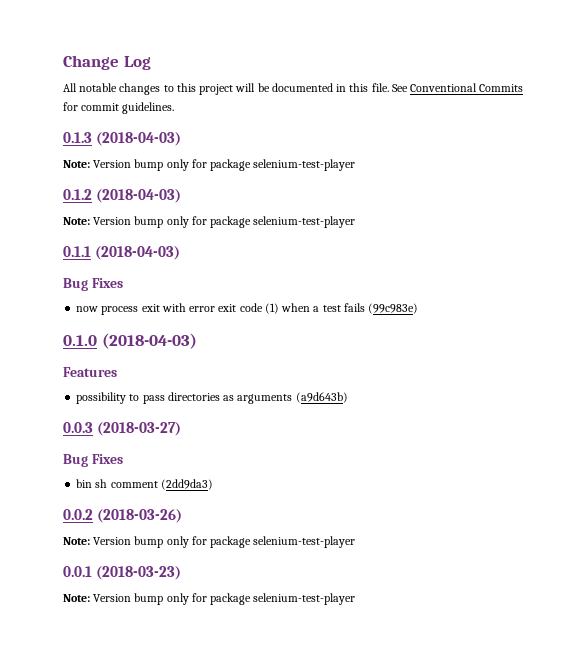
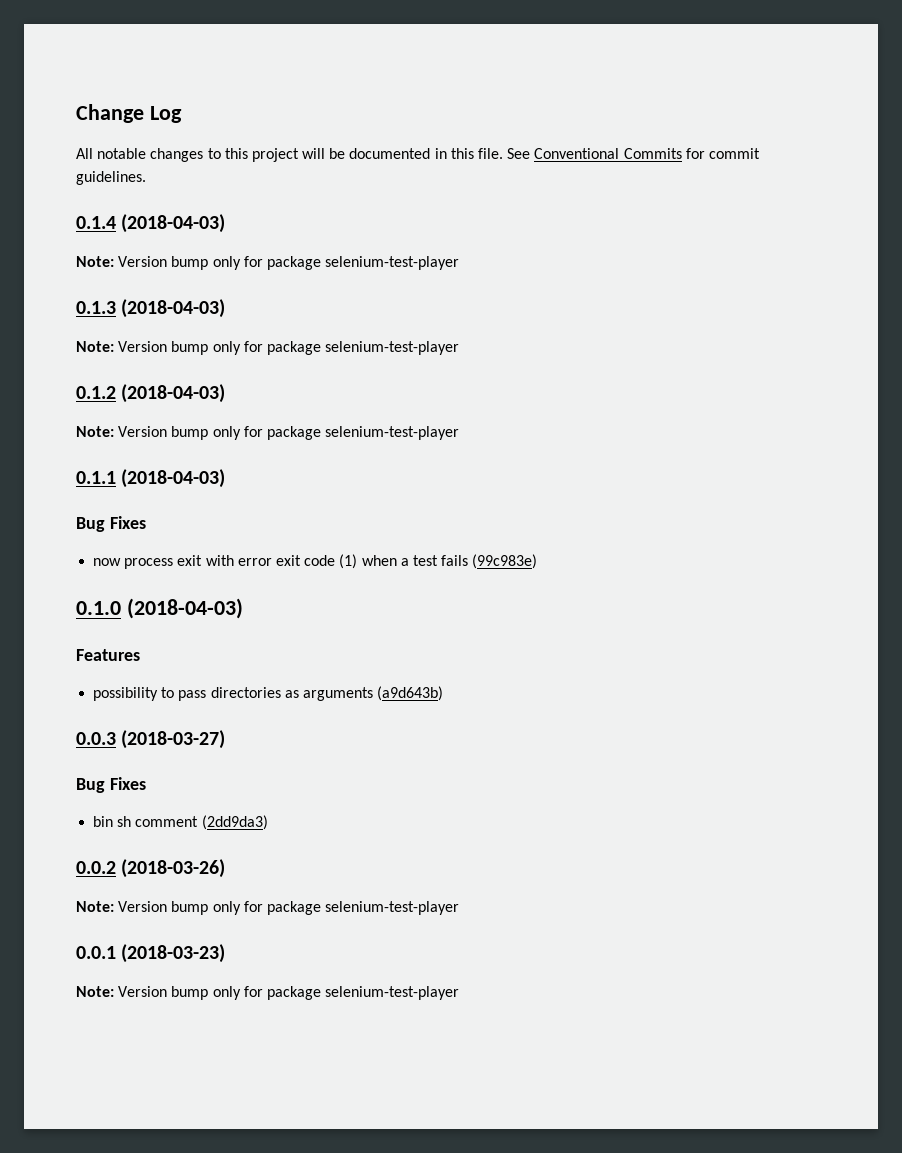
+ 0.1.4 (2018-04-03)
+ Note: Version bump only for package selenium-test-player

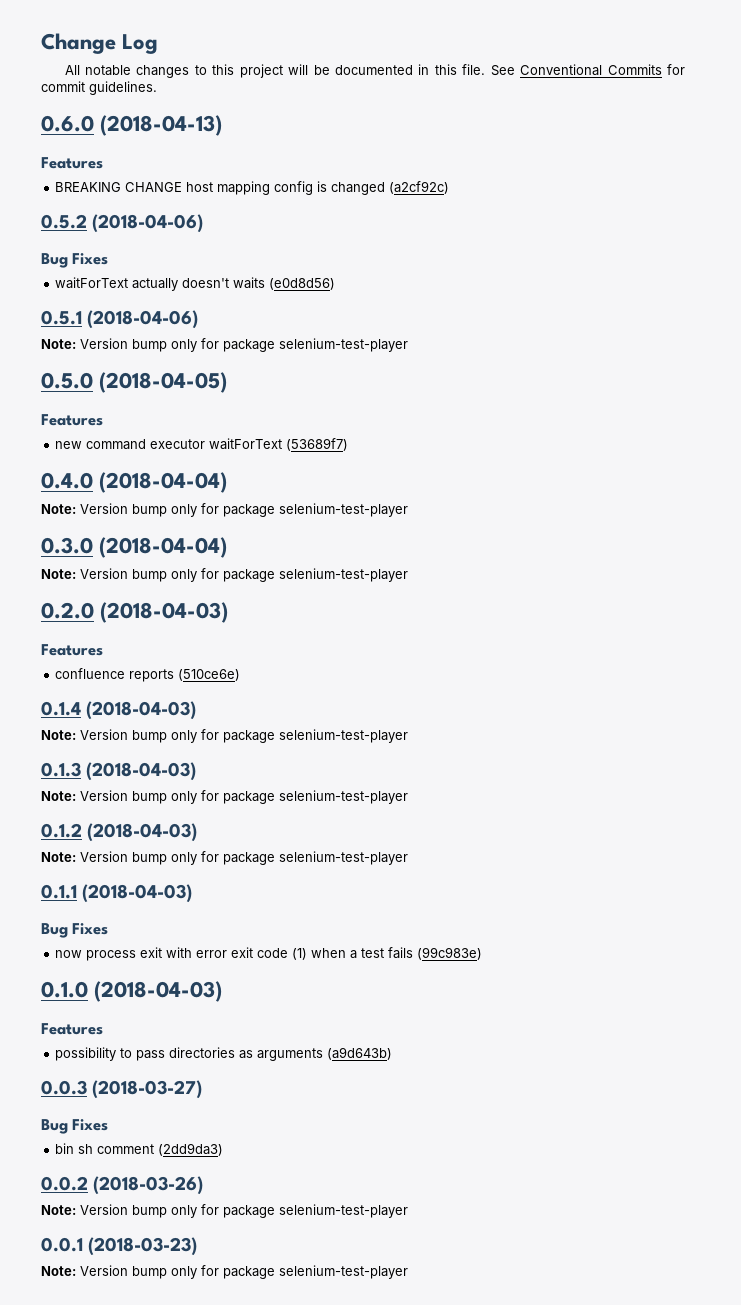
+ 0.6.0 (2018-04-13)
+ Features
+ BREAKING CHANGE host mapping config is changed (a2cf92c)
+ 0.5.2 (2018-04-06)
+ Bug Fixes
+ waitForText actually doesn't waits (e0d8d56)
+ 0.5.1 (2018-04-06)
+ Note: Version bump only for package selenium-test-player
+ 0.5.0 (2018-04-05)
+ Features
+ new command executor waitForText (53689f7)
+ 0.4.0 (2018-04-04)
+ Note: Version bump only for package selenium-test-player
+ 0.3.0 (2018-04-04)
+ Note: Version bump only for package selenium-test-player
+ 0.2.0 (2018-04-03)
+ Features
+ confluence reports (510ce6e)

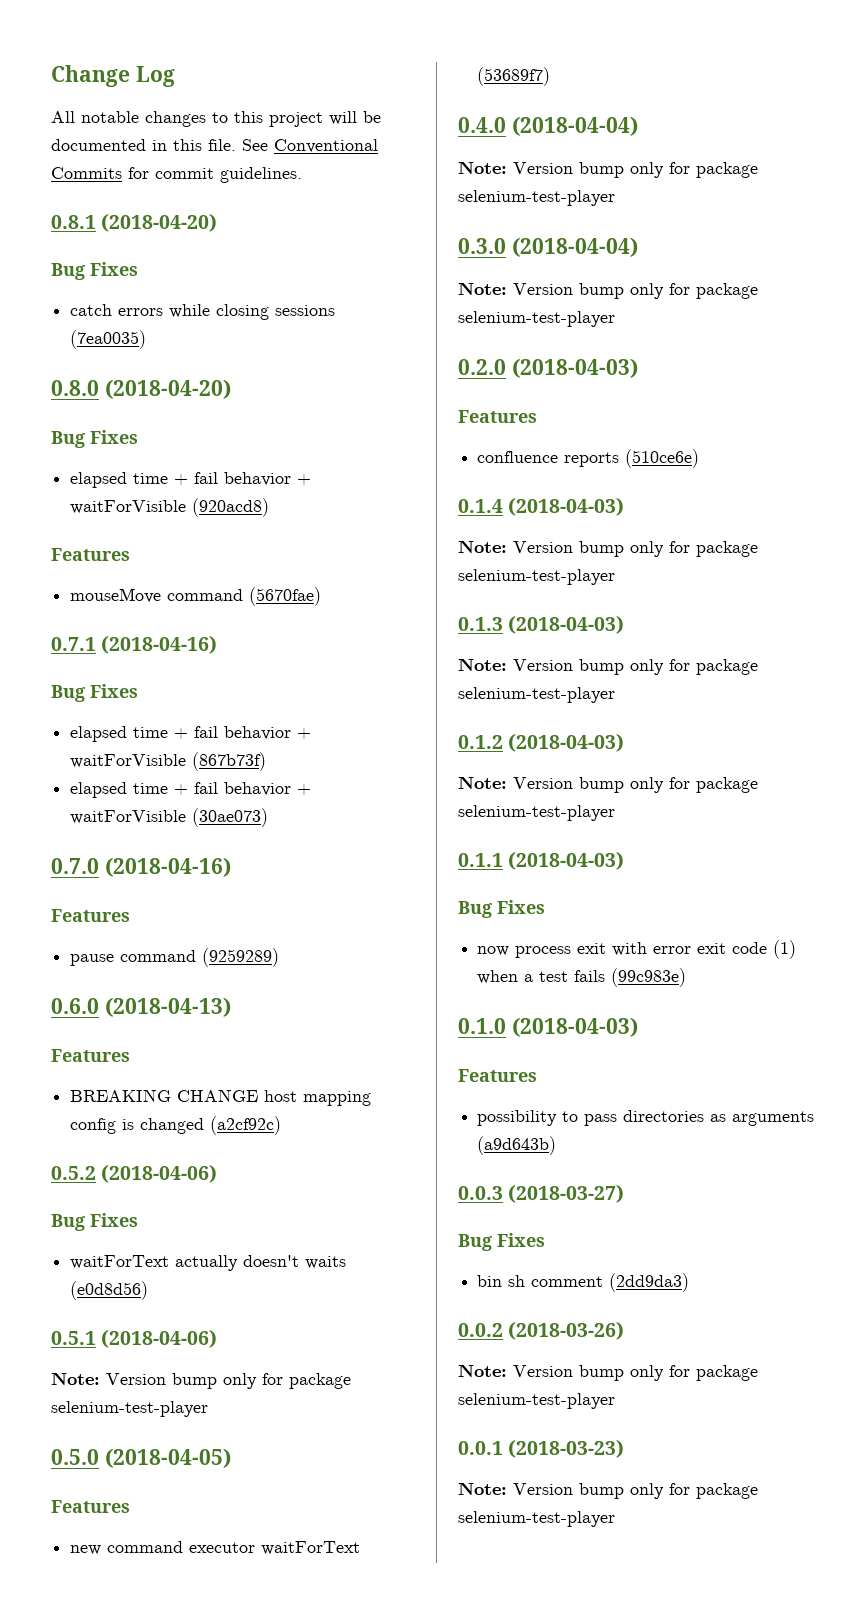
+ 0.8.1 (2018-04-20)
+ Bug Fixes
+ catch errors while closing sessions (7ea0035)
+ 0.8.0 (2018-04-20)
+ Bug Fixes
+ elapsed time + fail behavior + waitForVisible (920acd8)
+ Features
+ mouseMove command (5670fae)
+ 0.7.1 (2018-04-16)
+ Bug Fixes
+ elapsed time + fail behavior + waitForVisible (867b73f)
+ elapsed time + fail behavior + waitForVisible (30ae073)
+ 0.7.0 (2018-04-16)
+ Features
+ pause command (9259289)

